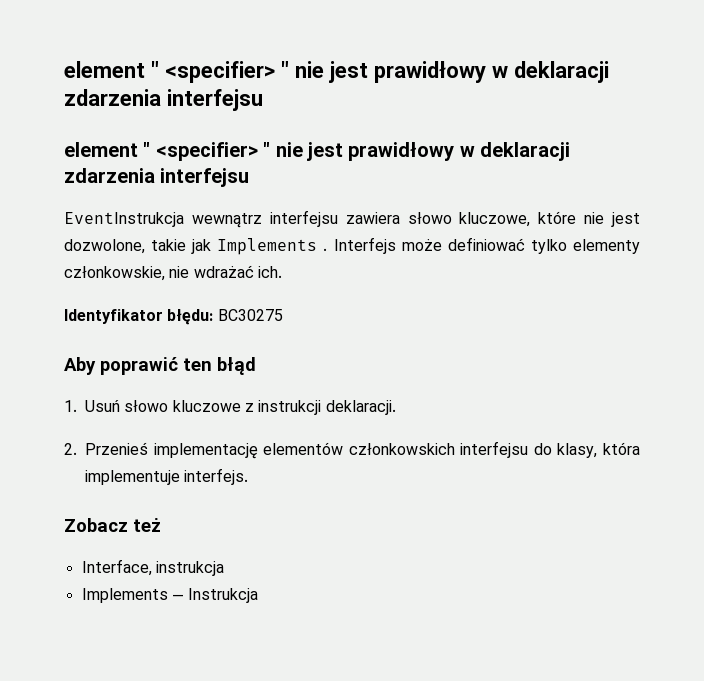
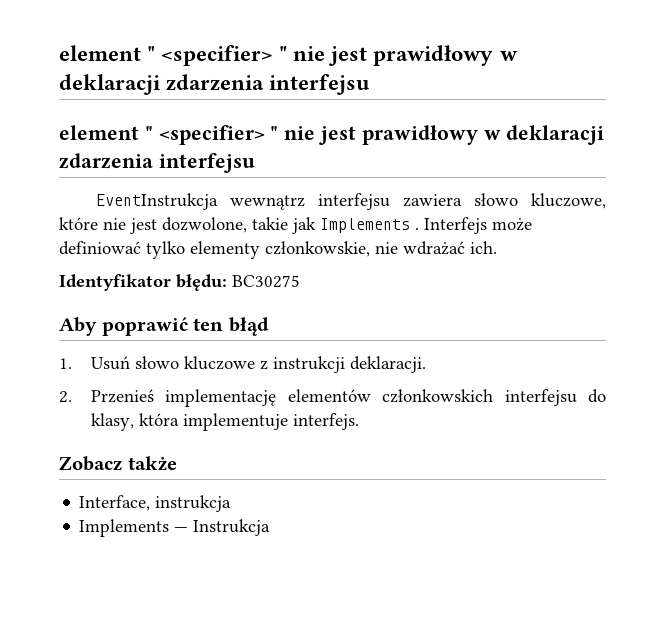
- Zobacz też
+ Zobacz także

